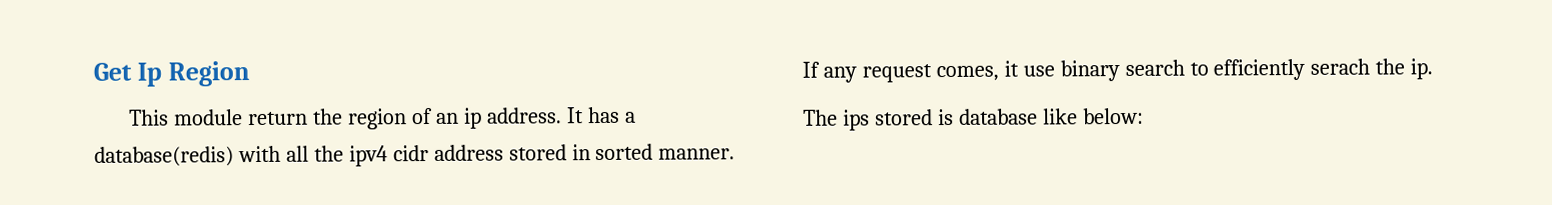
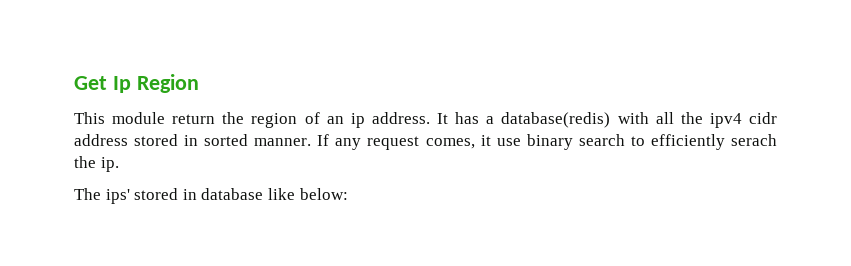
- The ips stored is database like below:
+ The ips' stored in database like below:

